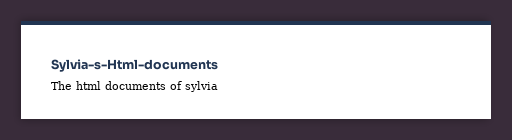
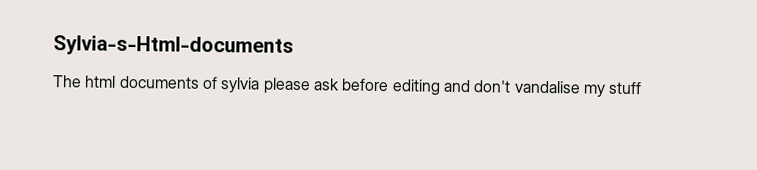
- The html documents of sylvia
+ The html documents of sylvia please ask before editing and don't vandalise my stuff

